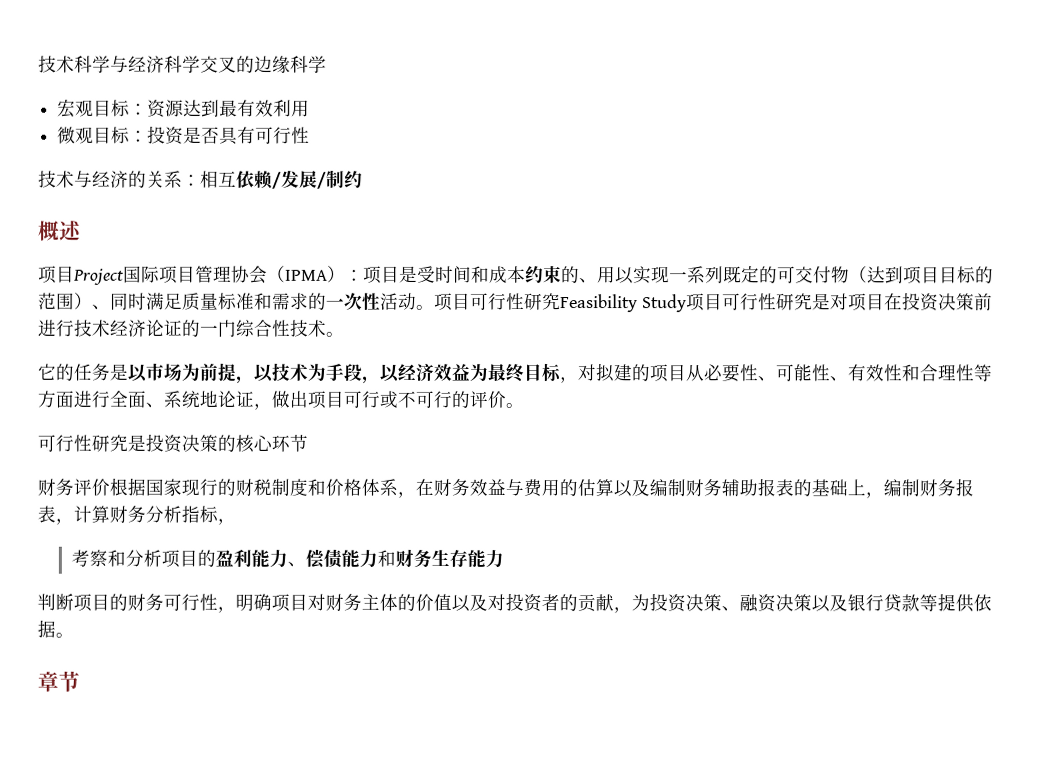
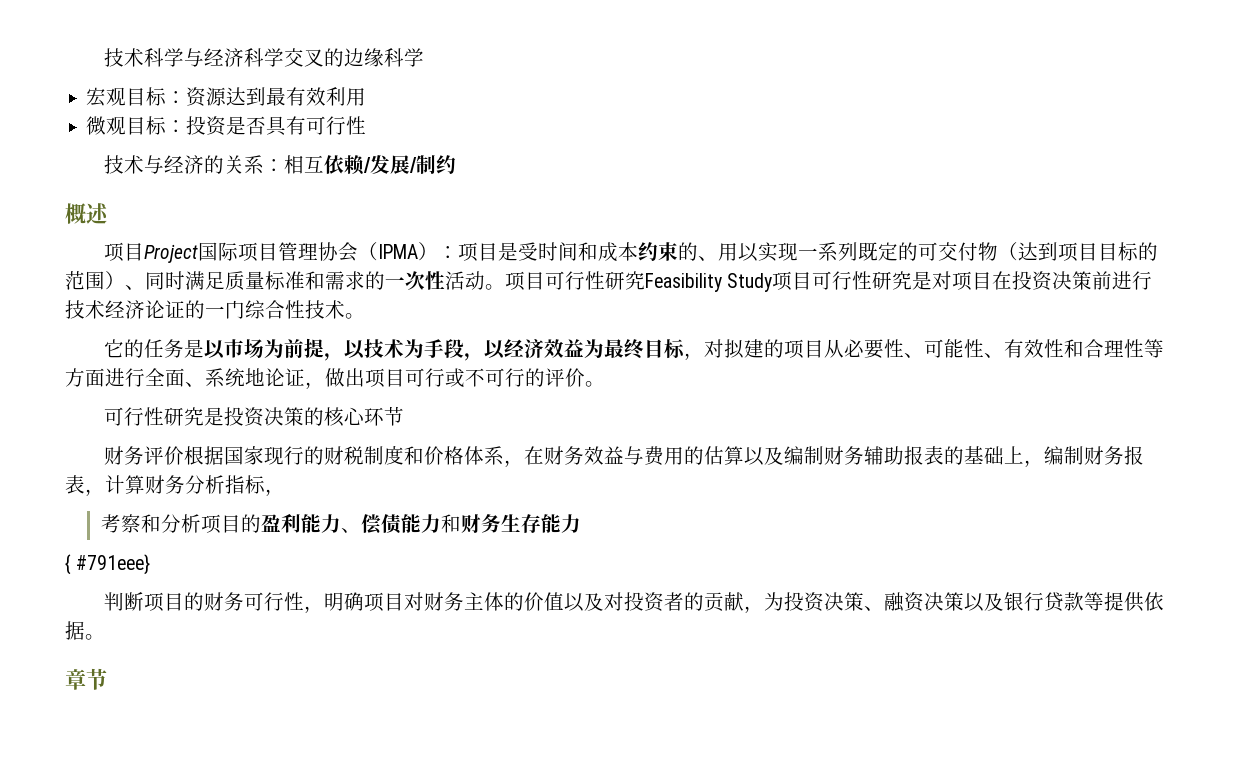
+ { #791eee}

